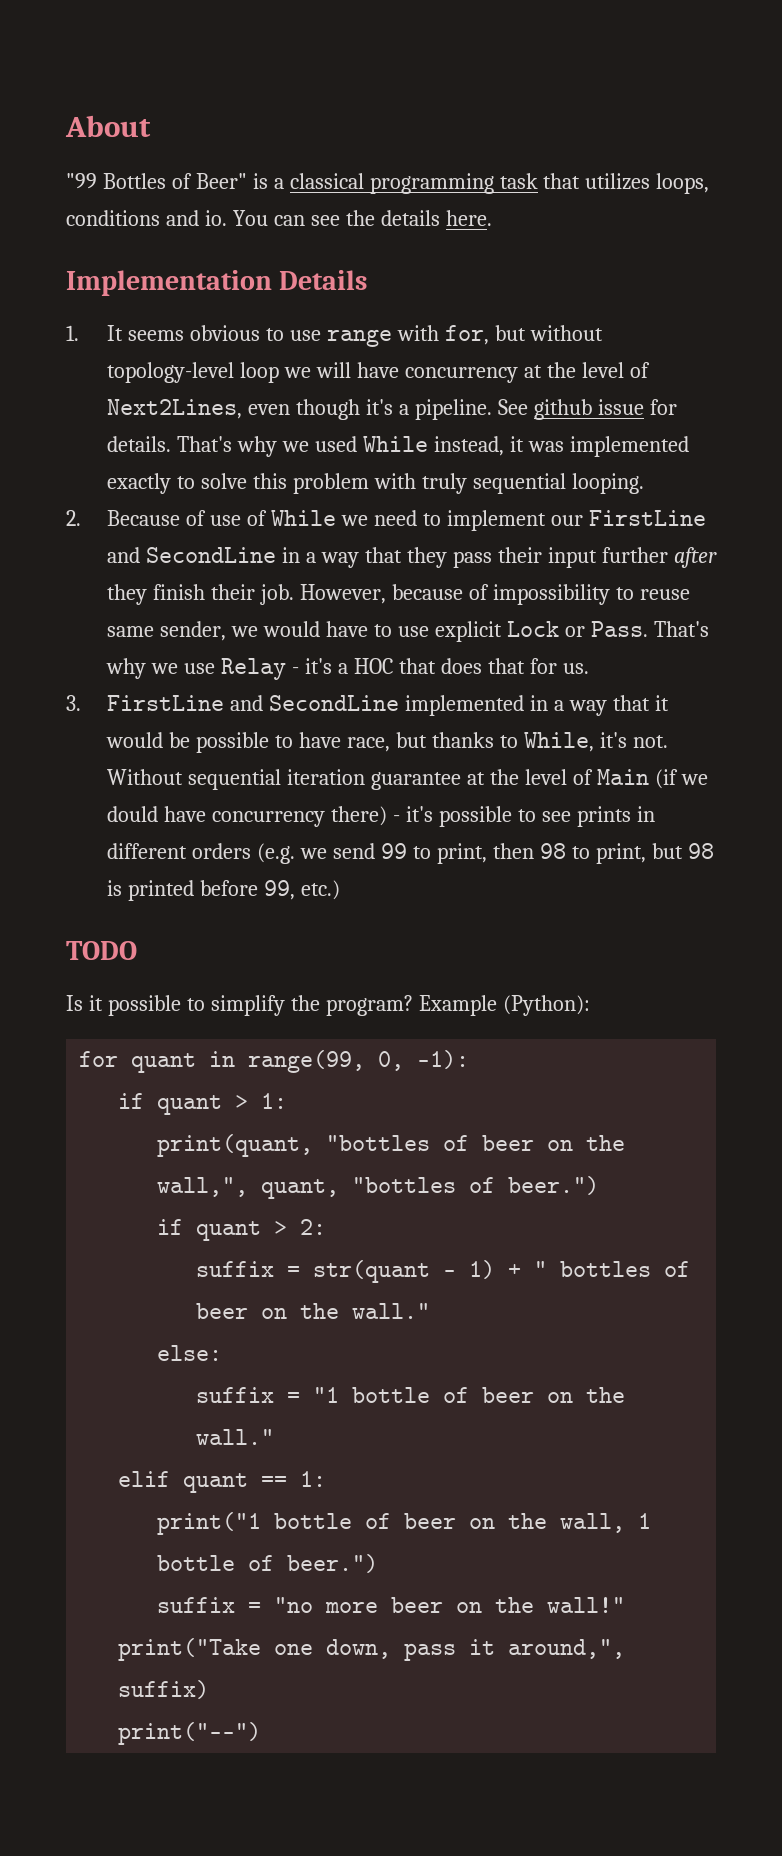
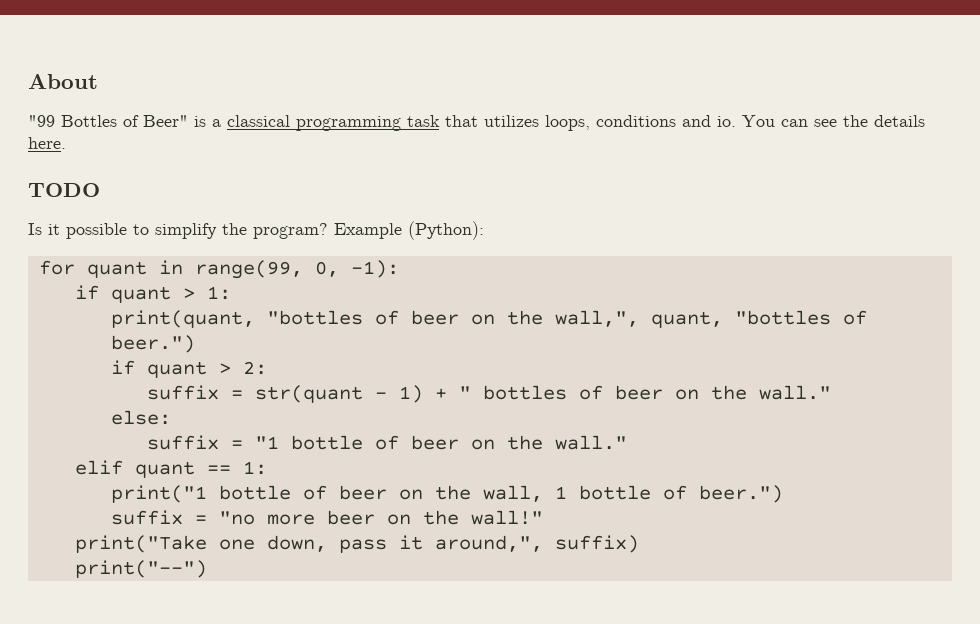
- Implementation Details
- 1. It seems obvious to use range with for, but without topology-level loop we will have concurrency at the level of Next2Lines, even though it's a pipeline. See github issue for details. That's why we used While instead, it was implemented exactly to solve this problem with truly sequential looping.
- 2. Because of use of While we need to implement our FirstLine and SecondLine in a way that they pass their input further after they finish their job. However, because of impossibility to reuse same sender, we would have to use explicit Lock or Pass. That's why we use Relay - it's a HOC that does that for us.
- 3. FirstLine and SecondLine implemented in a way that it would be possible to have race, but thanks to While, it's not. Without sequential iteration guarantee at the level of Main (if we dould have concurrency there) - it's possible to see prints in different orders (e.g. we send 99 to print, then 98 to print, but 98 is printed before 99, etc.)

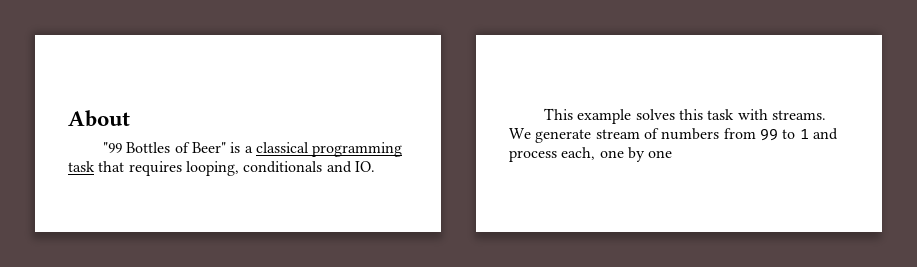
- "99 Bottles of Beer" is a classical programming task that utilizes loops, conditions and io. You can see the details here.
- TODO
- Is it possible to simplify the program? Example (Python):
- for quant in range(99, 0, -1):
- if quant > 1:
- print(quant, "bottles of beer on the wall,", quant, "bottles of beer.")
- if quant > 2:
- suffix = str(quant - 1) + " bottles of beer on the wall."
- else:
- suffix = "1 bottle of beer on the wall."
- elif quant == 1:
- print("1 bottle of beer on the wall, 1 bottle of beer.")
- suffix = "no more beer on the wall!"
- print("Take one down, pass it around,", suffix)
- print("--")
+ "99 Bottles of Beer" is a classical programming task that requires looping, conditionals and IO.
+ This example solves this task with streams. We generate stream of numbers from 99 to 1 and process each, one by one

